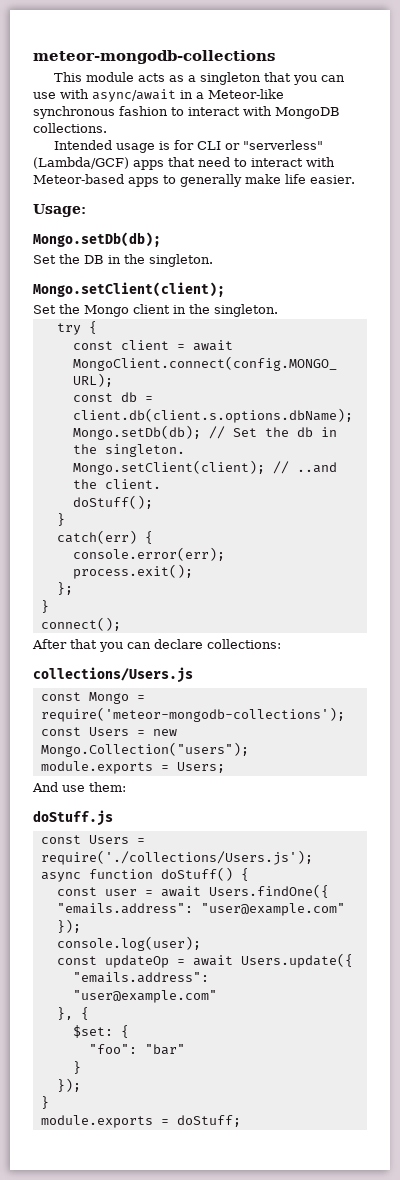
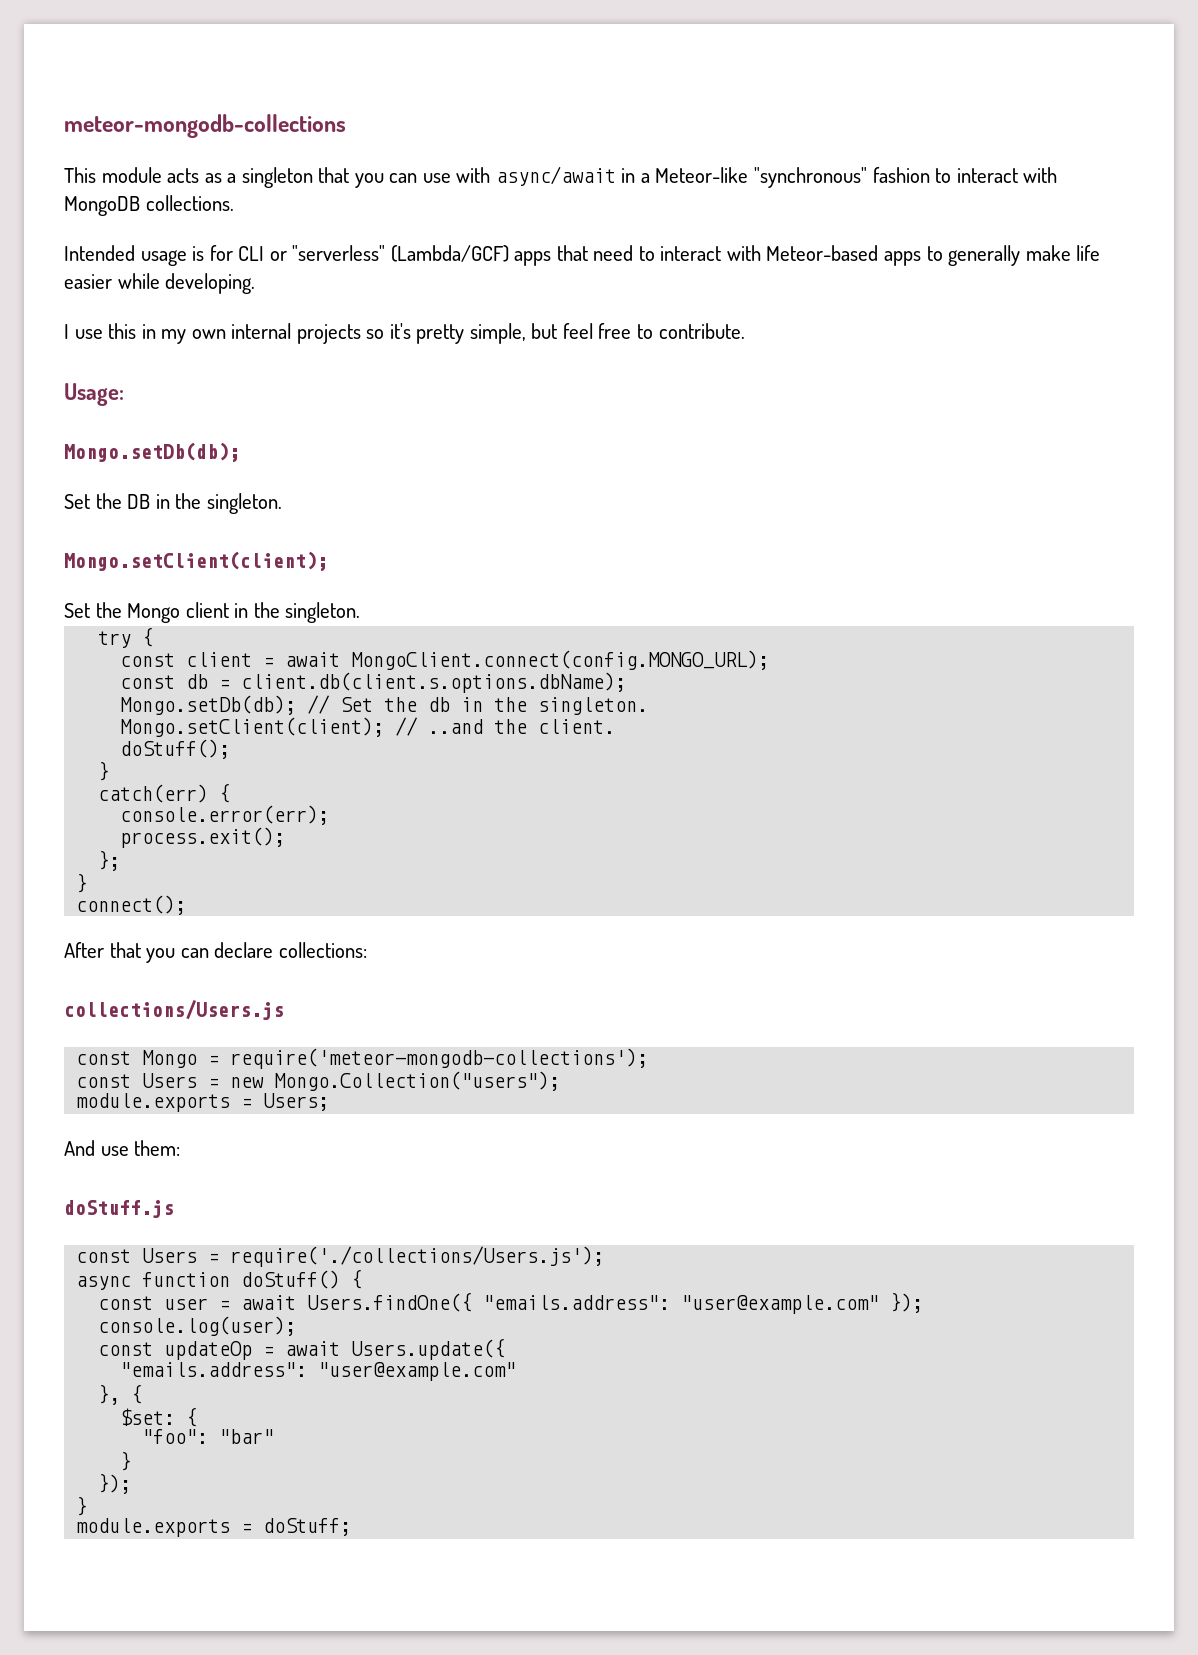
- This module acts as a singleton that you can use with async/await in a Meteor-like synchronous fashion to interact with MongoDB collections.
+ This module acts as a singleton that you can use with async/await in a Meteor-like "synchronous" fashion to interact with MongoDB collections.
- Intended usage is for CLI or "serverless" (Lambda/GCF) apps that need to interact with Meteor-based apps to generally make life easier.
+ Intended usage is for CLI or "serverless" (Lambda/GCF) apps that need to interact with Meteor-based apps to generally make life easier while developing.
+ I use this in my own internal projects so it's pretty simple, but feel free to contribute.

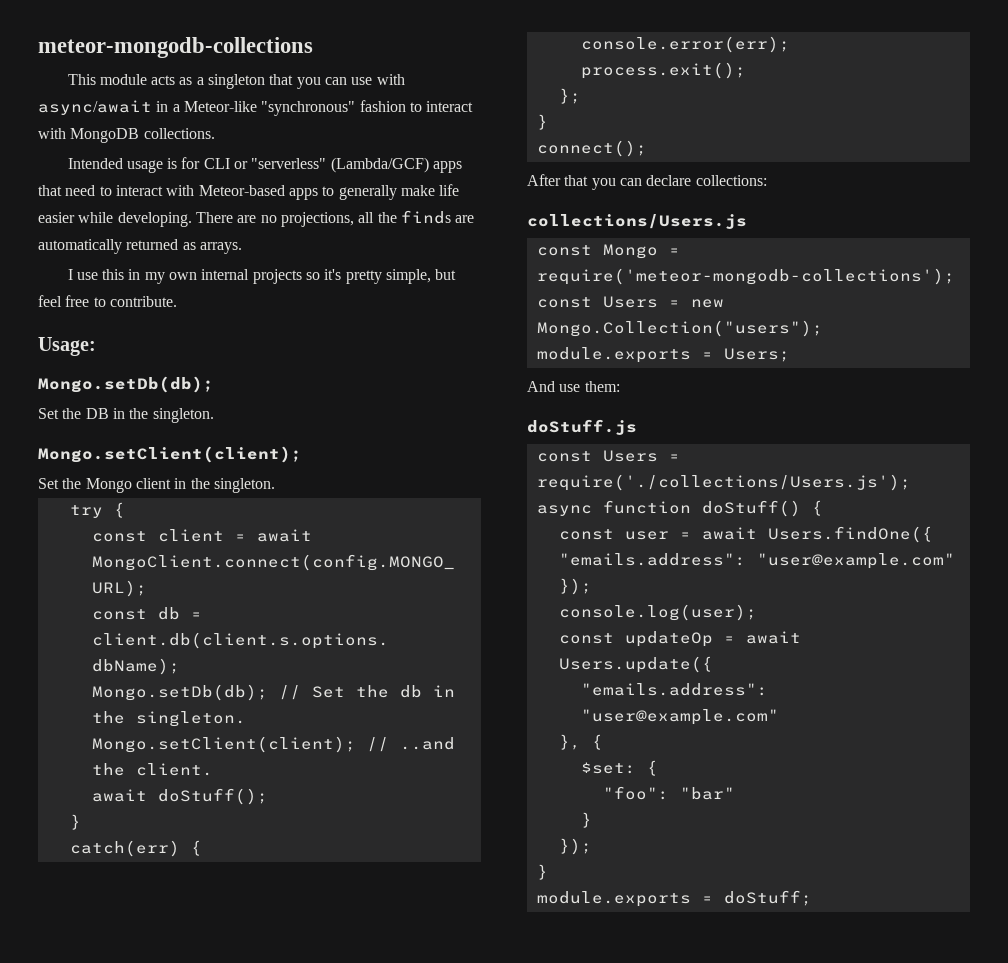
+ There are no projections, all the finds are automatically returned as arrays.
- doStuff();
+ await doStuff();

